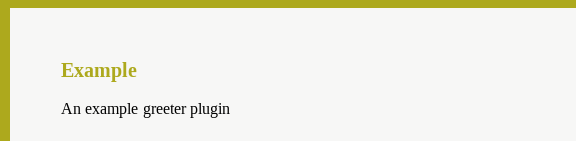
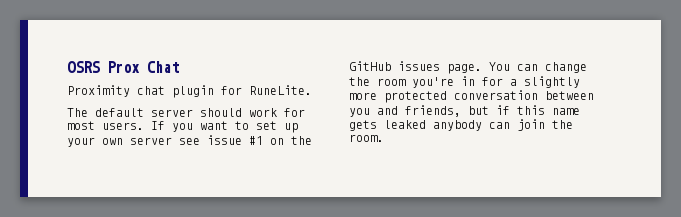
- Example
- An example greeter plugin
+ OSRS Prox Chat
+ Proximity chat plugin for RuneLite.
+ The default server should work for most users. If you want to set up your own server see issue #1 on the GitHub issues page. You can change the room you're in for a slightly more protected conversation between you and friends, but if this name gets leaked anybody can join the room.

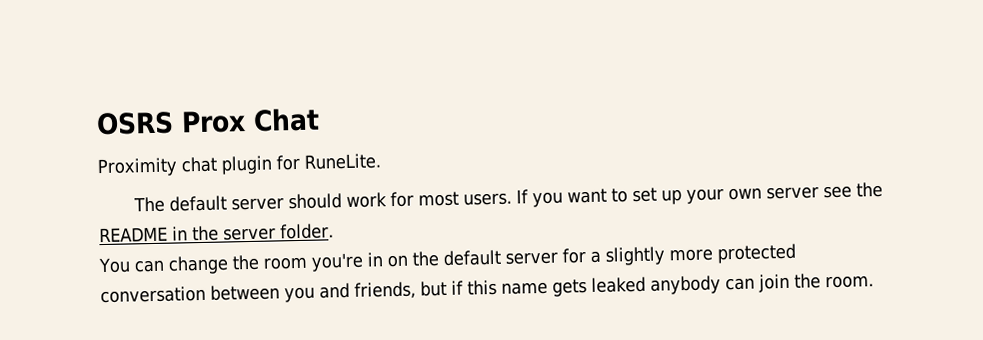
- If you want to set up your own server see issue #1 on the GitHub issues page. You can change the room you're in for a slightly more protected conversation between you and friends, but if this name gets leaked anybody can join the room.
+ If you want to set up your own server see the README in the server folder.
+ You can change the room you're in on the default server for a slightly more protected conversation between you and friends, but if this name gets leaked anybody can join the room.

